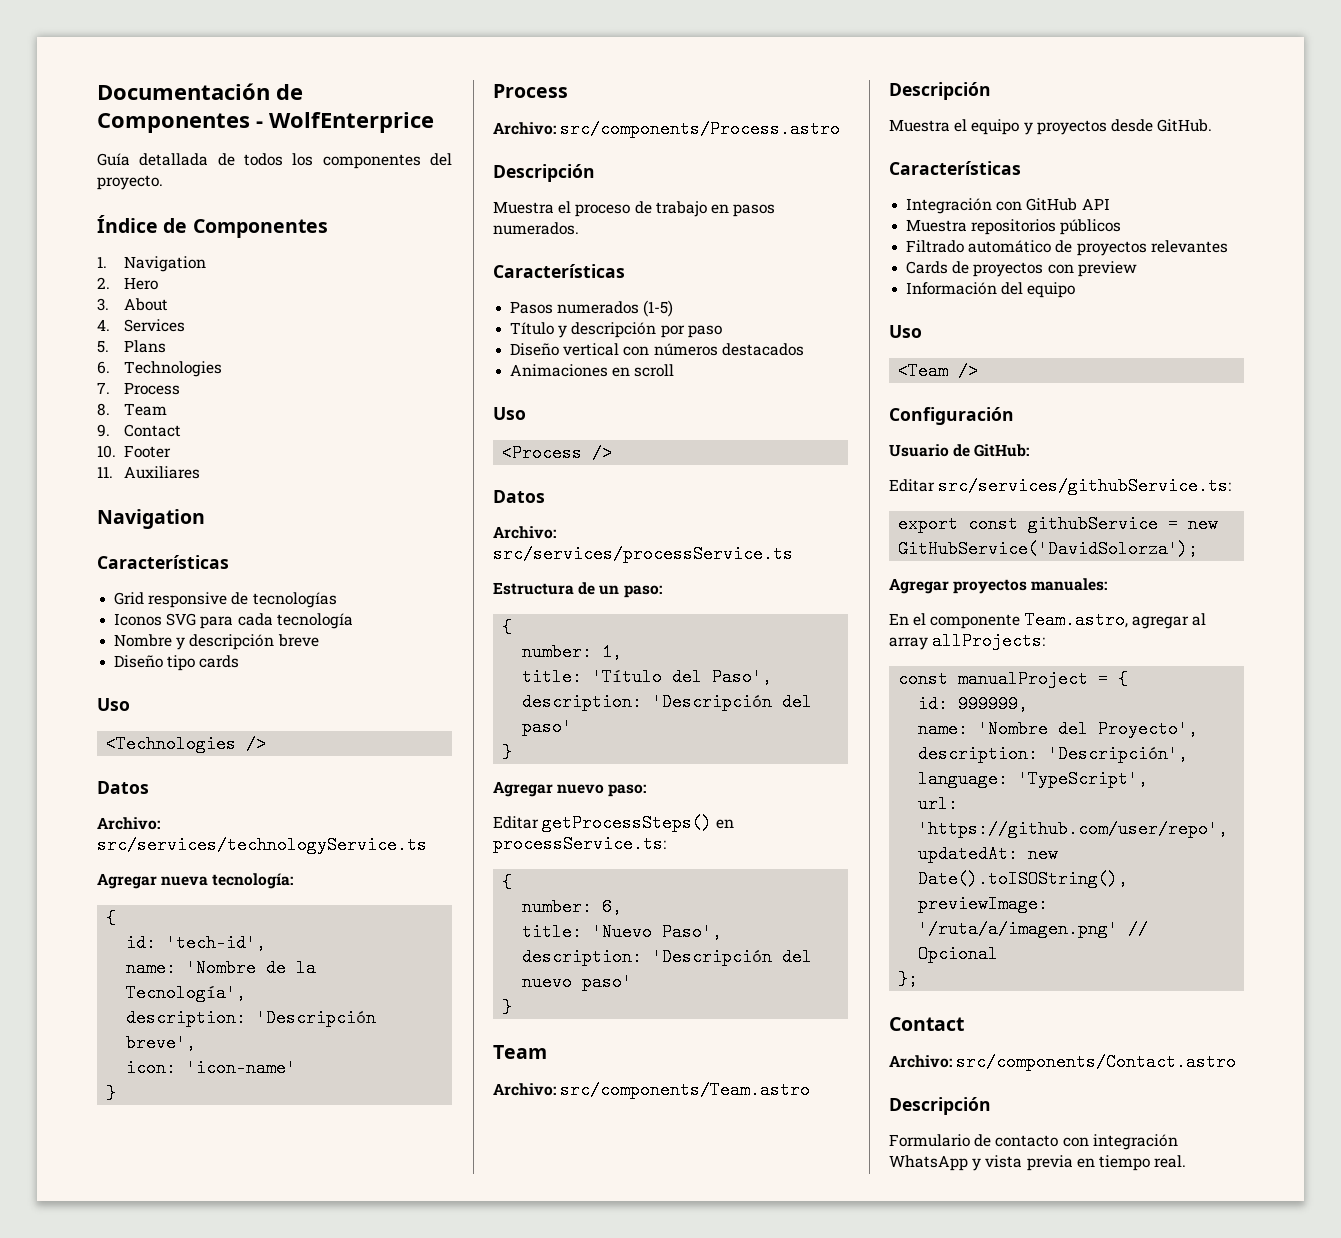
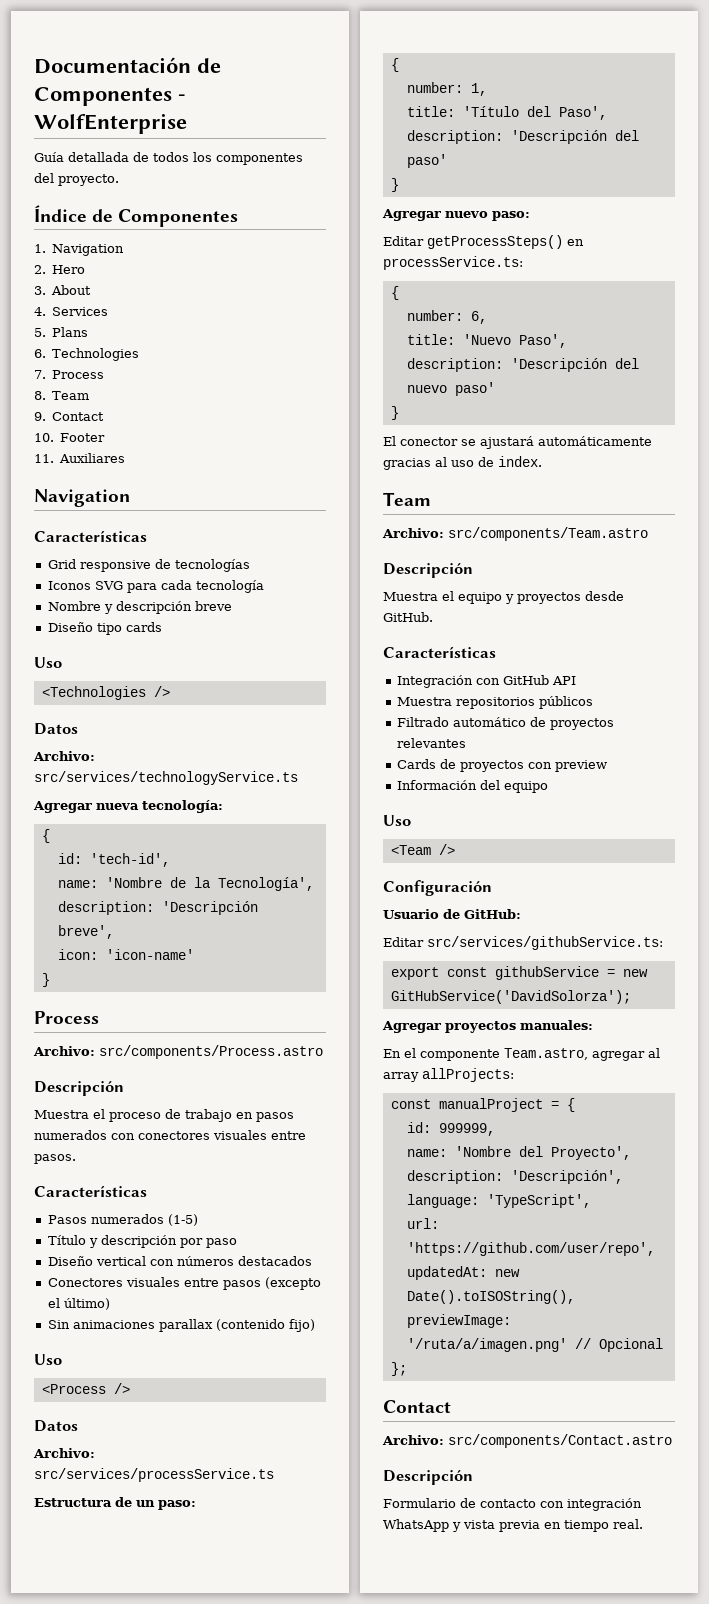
- Documentación de Componentes - WolfEnterprice
+ Documentación de Componentes - WolfEnterprise
- Muestra el proceso de trabajo en pasos numerados.
+ Muestra el proceso de trabajo en pasos numerados con conectores visuales entre pasos.
- Animaciones en scroll
+ Conectores visuales entre pasos (excepto el último)
+ Sin animaciones parallax (contenido fijo)
+ El conector se ajustará automáticamente gracias al uso de index.

